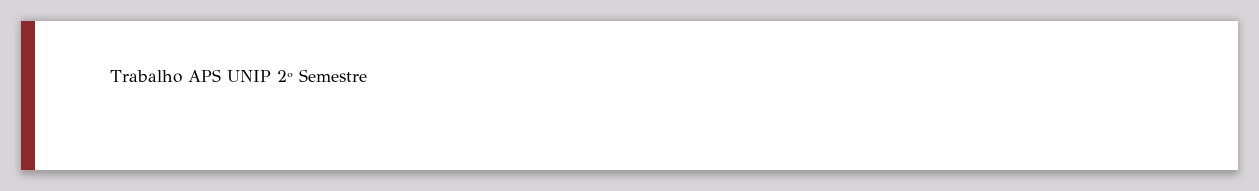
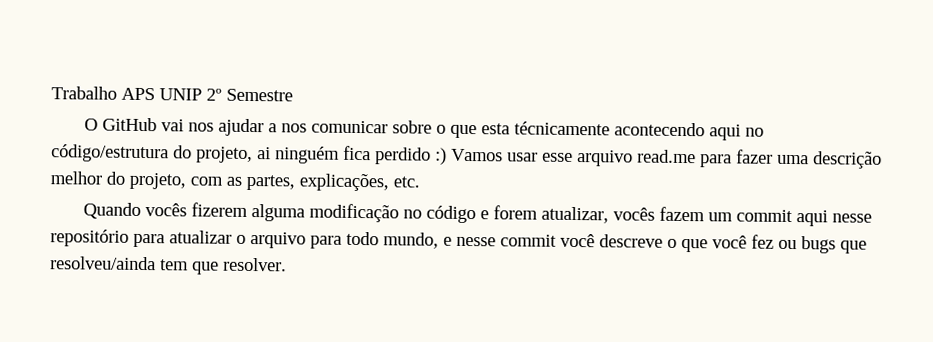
+ O GitHub vai nos ajudar a nos comunicar sobre o que esta técnicamente acontecendo aqui no código/estrutura do projeto, ai ninguém fica perdido :) Vamos usar esse arquivo read.me para fazer uma descrição melhor do projeto, com as partes, explicações, etc.
+ Quando vocês fizerem alguma modificação no código e forem atualizar, vocês fazem um commit aqui nesse repositório para atualizar o arquivo para todo mundo, e nesse commit você descreve o que você fez ou bugs que resolveu/ainda tem que resolver.

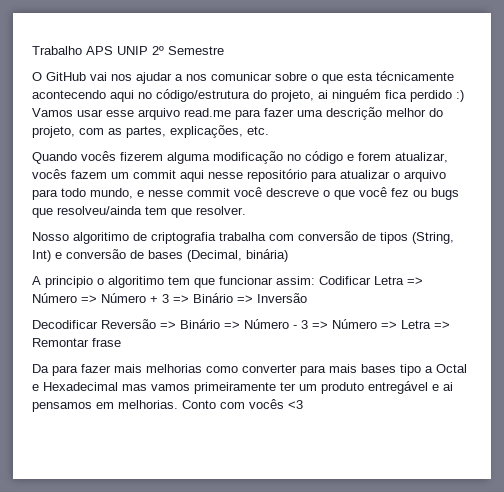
+ Nosso algoritimo de criptografia trabalha com conversão de tipos (String, Int) e conversão de bases (Decimal, binária)
+ A principio o algoritimo tem que funcionar assim: Codificar Letra => Número => Número + 3 => Binário => Inversão
+ Decodificar Reversão => Binário => Número - 3 => Número => Letra => Remontar frase
+ Da para fazer mais melhorias como converter para mais bases tipo a Octal e Hexadecimal mas vamos primeiramente ter um produto entregável e ai pensamos em melhorias. Conto com vocês <3

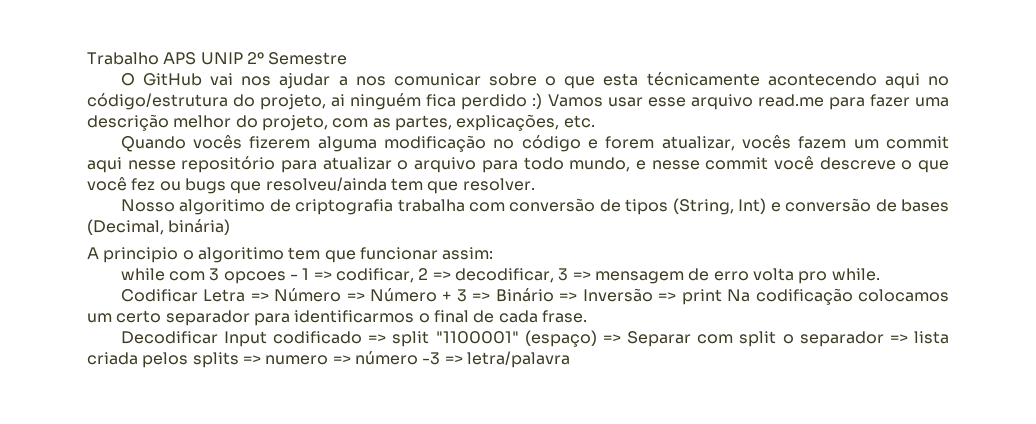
- A principio o algoritimo tem que funcionar assim: Codificar Letra => Número => Número + 3 => Binário => Inversão
- Decodificar Reversão => Binário => Número - 3 => Número => Letra => Remontar frase
- Da para fazer mais melhorias como converter para mais bases tipo a Octal e Hexadecimal mas vamos primeiramente ter um produto entregável e ai pensamos em melhorias. Conto com vocês <3
+ A principio o algoritimo tem que funcionar assim:
+ while com 3 opcoes - 1 => codificar, 2 => decodificar, 3 => mensagem de erro volta pro while.
+ Codificar Letra => Número => Número + 3 => Binário => Inversão => print Na codificação colocamos um certo separador para identificarmos o final de cada frase.
+ Decodificar Input codificado => split "1100001" (espaço) => Separar com split o separador => lista criada pelos splits => numero => número -3 => letra/palavra

